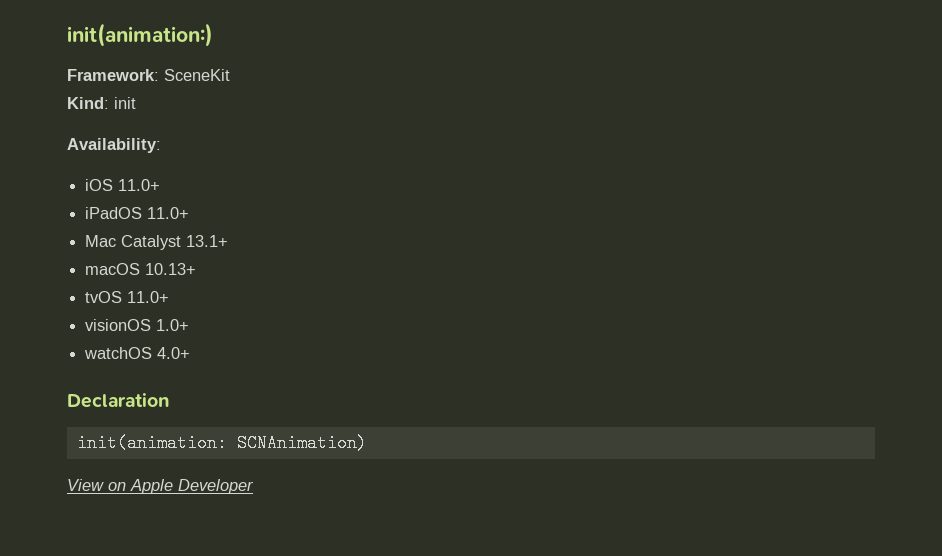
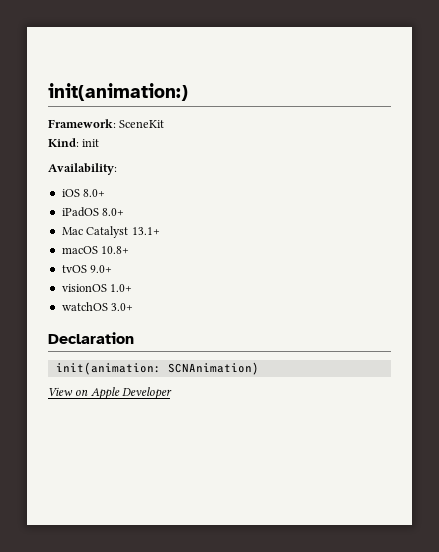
- iOS 11.0+
+ iOS 8.0+
- iPadOS 11.0+
+ iPadOS 8.0+
- macOS 10.13+
+ macOS 10.8+
- tvOS 11.0+
+ tvOS 9.0+
- watchOS 4.0+
+ watchOS 3.0+

